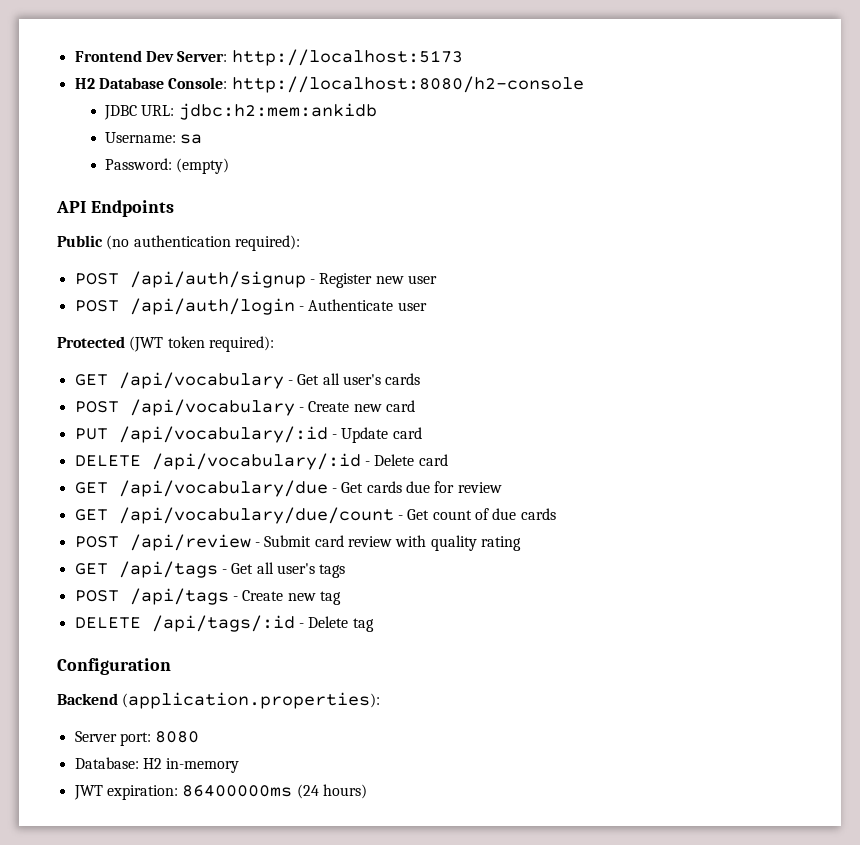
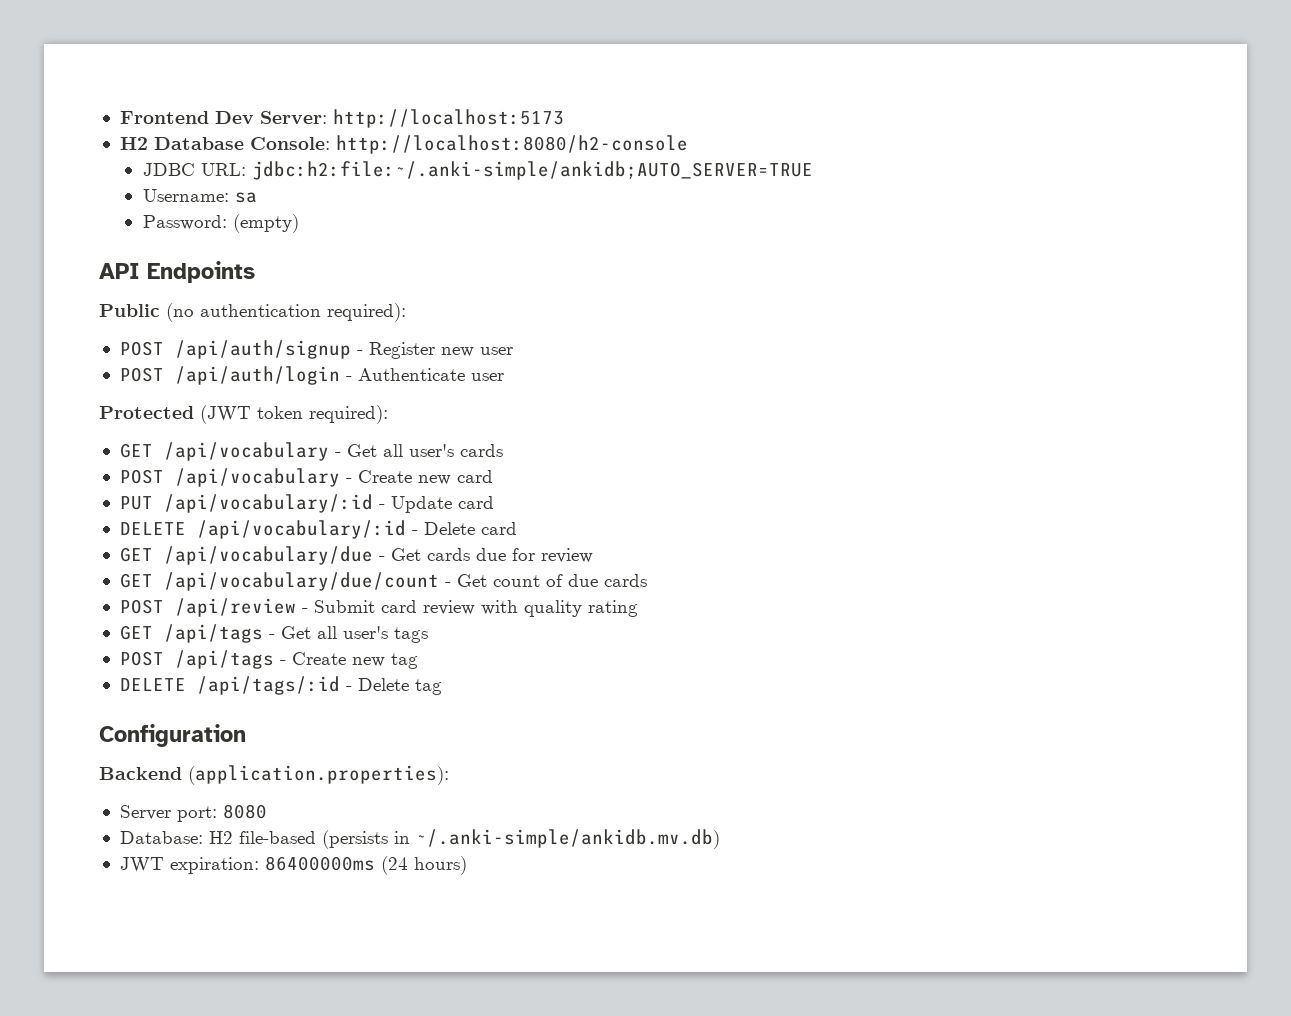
- JDBC URL: jdbc:h2:mem:ankidb
+ JDBC URL: jdbc:h2:file:~/.anki-simple/ankidb;AUTO_SERVER=TRUE
- Database: H2 in-memory
+ Database: H2 file-based (persists in ~/.anki-simple/ankidb.mv.db)

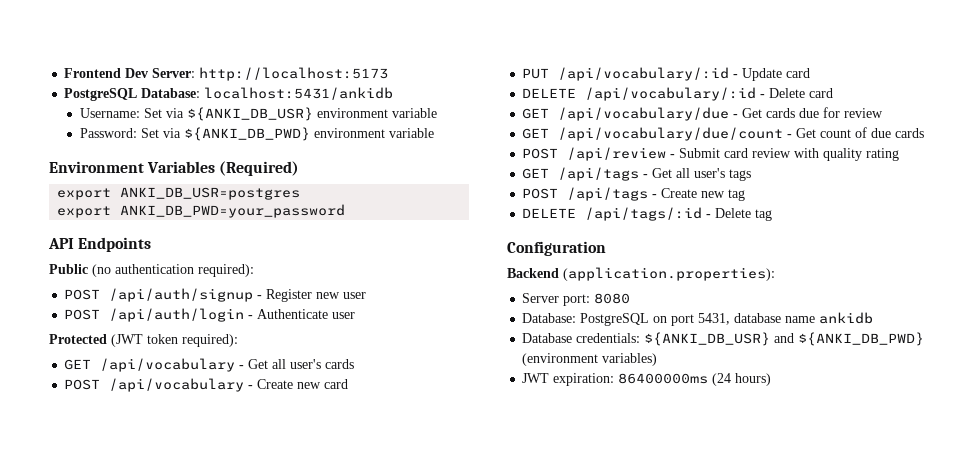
- H2 Database Console: http://localhost:8080/h2-console
- JDBC URL: jdbc:h2:file:~/.anki-simple/ankidb;AUTO_SERVER=TRUE
- Username: sa
- Password: (empty)
+ PostgreSQL Database: localhost:5431/ankidb
+ Username: Set via ${ANKI_DB_USR} environment variable
+ Password: Set via ${ANKI_DB_PWD} environment variable
+ Environment Variables (Required)
+ export ANKI_DB_USR=postgres
+ export ANKI_DB_PWD=your_password
- Database: H2 file-based (persists in ~/.anki-simple/ankidb.mv.db)
+ Database: PostgreSQL on port 5431, database name ankidb
+ Database credentials: ${ANKI_DB_USR} and ${ANKI_DB_PWD} (environment variables)

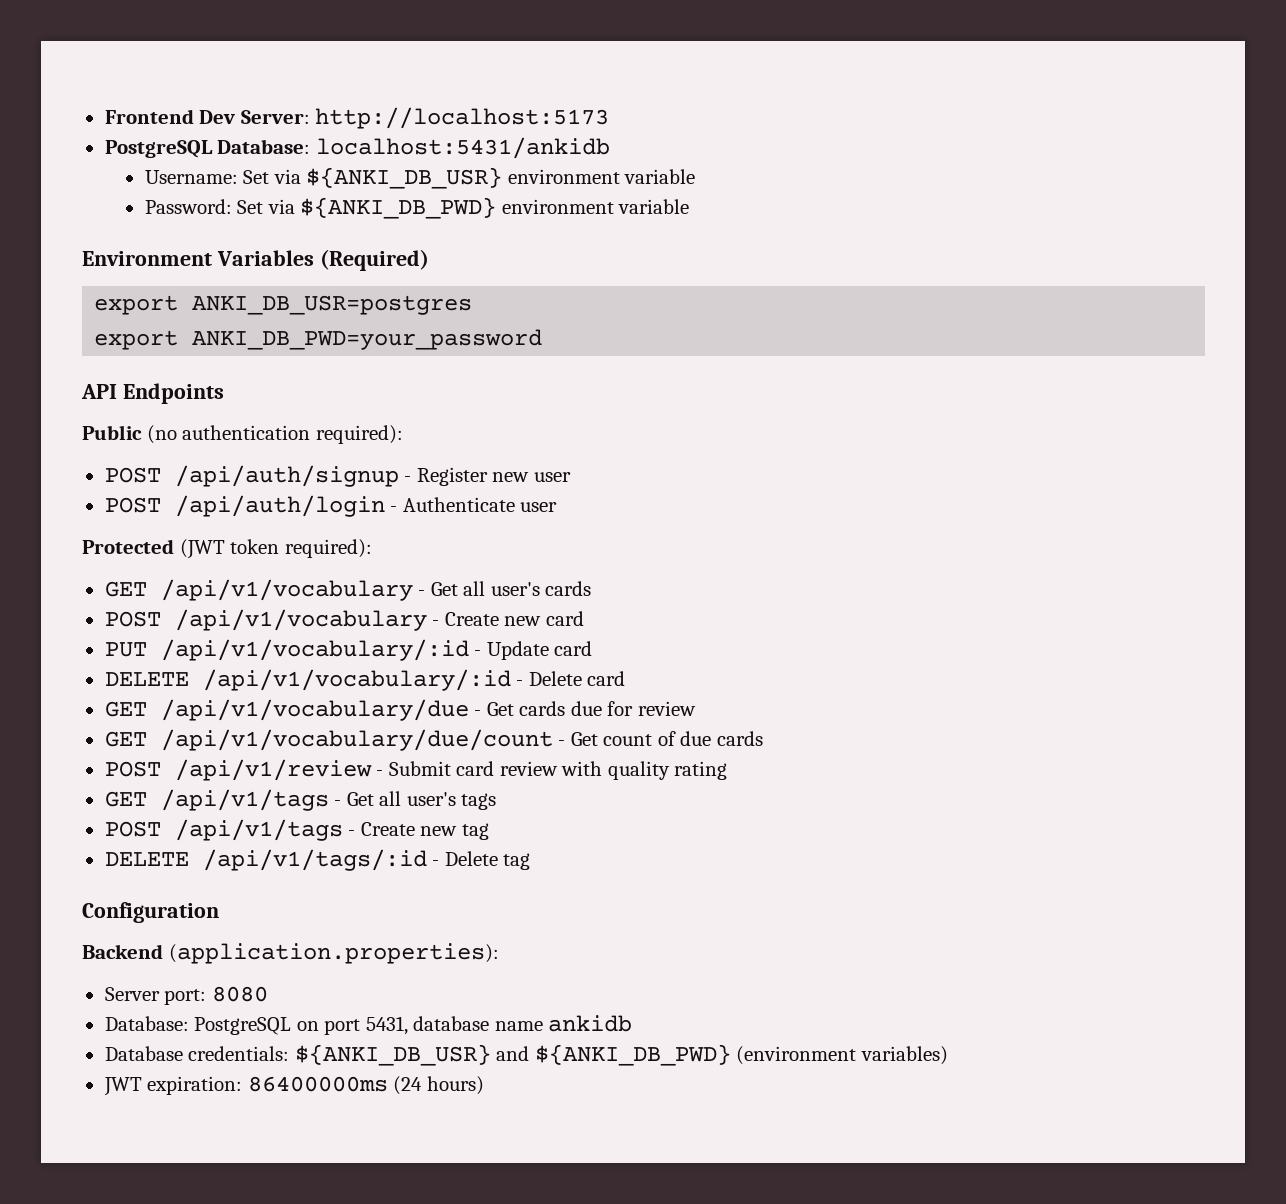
- GET /api/vocabulary - Get all user's cards
+ GET /api/v1/vocabulary - Get all user's cards
- POST /api/vocabulary - Create new card
+ POST /api/v1/vocabulary - Create new card
- PUT /api/vocabulary/:id - Update card
+ PUT /api/v1/vocabulary/:id - Update card
- DELETE /api/vocabulary/:id - Delete card
+ DELETE /api/v1/vocabulary/:id - Delete card
- GET /api/vocabulary/due - Get cards due for review
+ GET /api/v1/vocabulary/due - Get cards due for review
- GET /api/vocabulary/due/count - Get count of due cards
+ GET /api/v1/vocabulary/due/count - Get count of due cards
- POST /api/review - Submit card review with quality rating
+ POST /api/v1/review - Submit card review with quality rating
- GET /api/tags - Get all user's tags
+ GET /api/v1/tags - Get all user's tags
- POST /api/tags - Create new tag
+ POST /api/v1/tags - Create new tag
- DELETE /api/tags/:id - Delete tag
+ DELETE /api/v1/tags/:id - Delete tag

